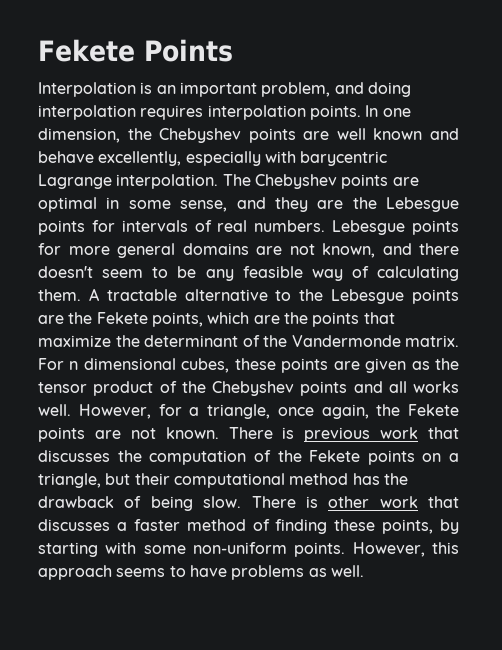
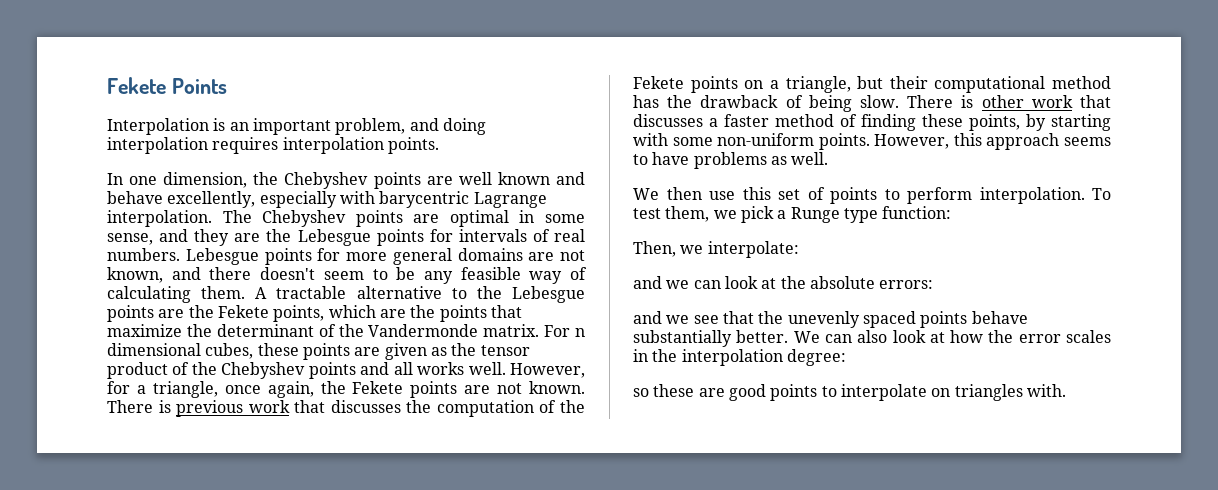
- Interpolation is an important problem, and doing interpolation requires interpolation points. In one dimension, the Chebyshev points are well known and behave excellently, especially with barycentric Lagrange interpolation.
+ Interpolation is an important problem, and doing interpolation requires interpolation points.
+ In one dimension, the Chebyshev points are well known and behave excellently, especially with barycentric Lagrange interpolation.
+ We then use this set of points to perform interpolation. To test them, we pick a Runge type function:
+ Then, we interpolate:
+ and we can look at the absolute errors:
+ and we see that the unevenly spaced points behave substantially better. We can also look at how the error scales in the interpolation degree:
+ so these are good points to interpolate on triangles with.

